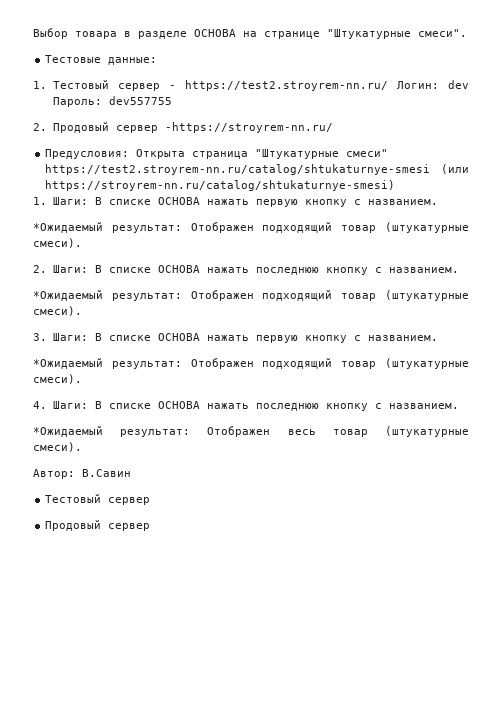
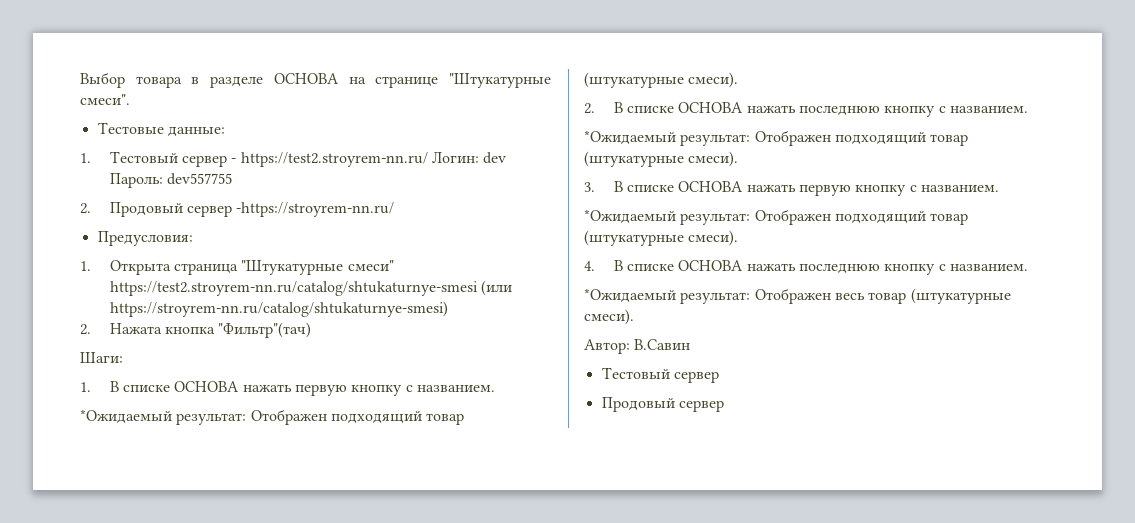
- Предусловия: Открыта страница "Штукатурные смеси" https://test2.stroyrem-nn.ru/catalog/shtukaturnye-smesi (или https://stroyrem-nn.ru/catalog/shtukaturnye-smesi)
+ Предусловия:
+ 1. Открыта страница "Штукатурные смеси" https://test2.stroyrem-nn.ru/catalog/shtukaturnye-smesi (или https://stroyrem-nn.ru/catalog/shtukaturnye-smesi)
- 1. Шаги: В списке ОСНОВА нажать первую кнопку с названием.
+ 2. Нажата кнопка "Фильтр"(тач)
+ Шаги:
+ 1. В списке ОСНОВА нажать первую кнопку с названием.
- 2. Шаги: В списке ОСНОВА нажать последнюю кнопку с названием.
+ 2. В списке ОСНОВА нажать последнюю кнопку с названием.
- 3. Шаги: В списке ОСНОВА нажать первую кнопку с названием.
+ 3. В списке ОСНОВА нажать первую кнопку с названием.
- 4. Шаги: В списке ОСНОВА нажать последнюю кнопку с названием.
+ 4. В списке ОСНОВА нажать последнюю кнопку с названием.

